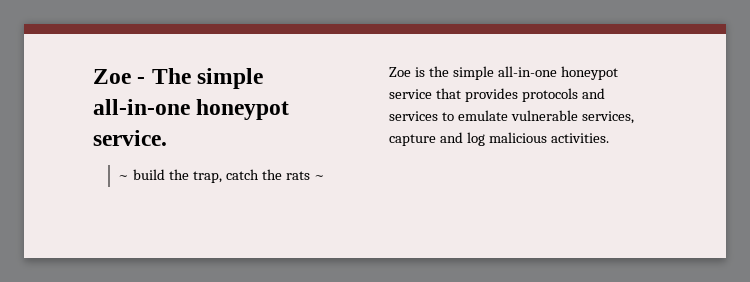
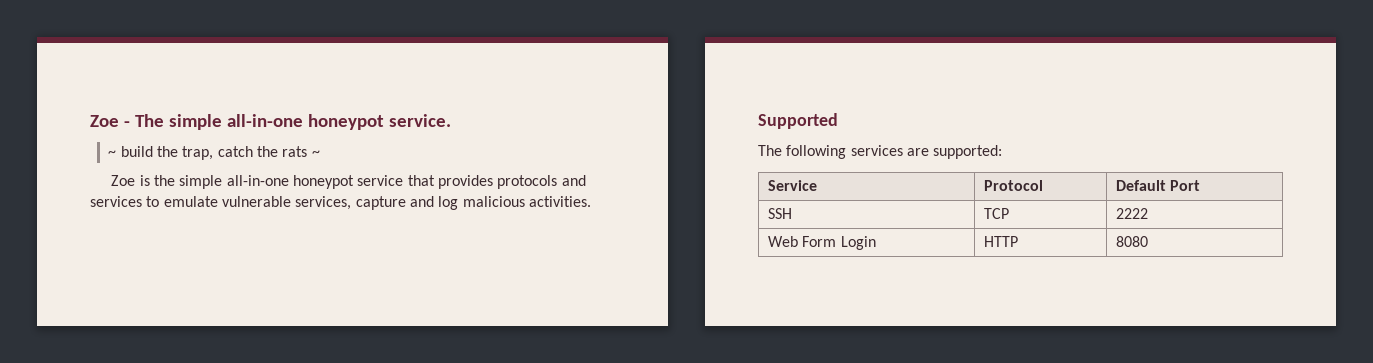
+ Supported
+ The following services are supported:
+ Service | Protocol | Default Port
+ SSH | TCP | 2222
+ Web Form Login | HTTP | 8080

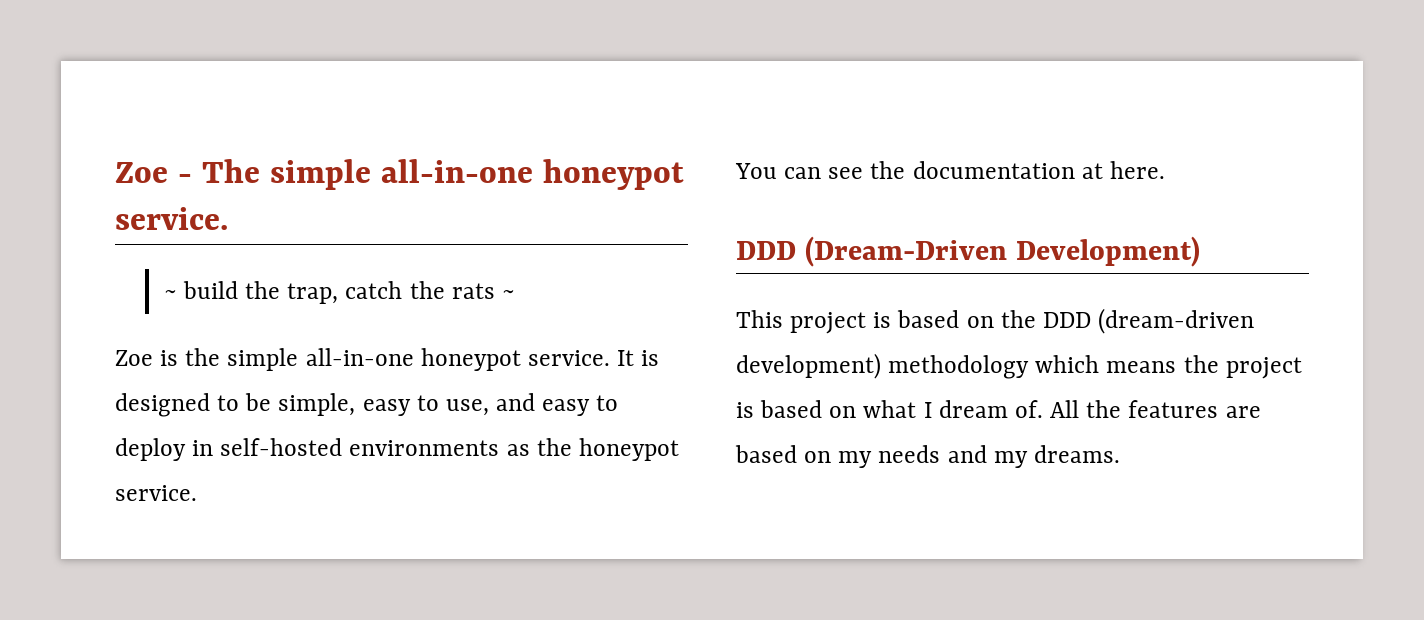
- Zoe is the simple all-in-one honeypot service that provides protocols and services to emulate vulnerable services, capture and log malicious activities.
- Supported
- The following services are supported:
- Service | Protocol | Default Port
- SSH | TCP | 2222
- Web Form Login | HTTP | 8080
+ Zoe is the simple all-in-one honeypot service. It is designed to be simple, easy to use, and easy to deploy in self-hosted environments as the honeypot service.
+ You can see the documentation at here.
+ DDD (Dream-Driven Development)
+ This project is based on the DDD (dream-driven development) methodology which means the project is based on what I dream of. All the features are based on my needs and my dreams.

